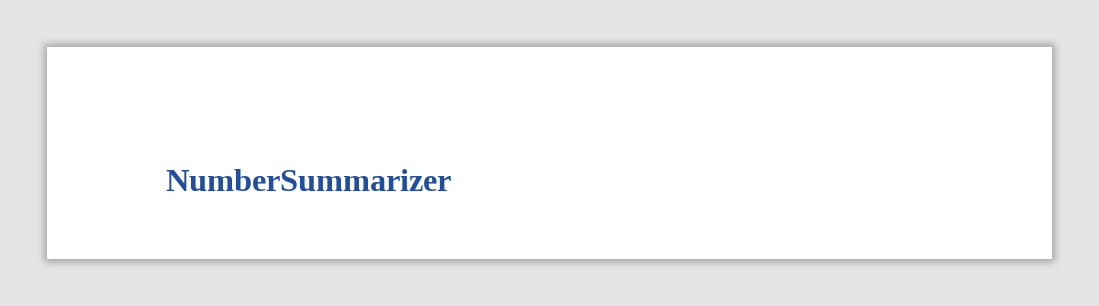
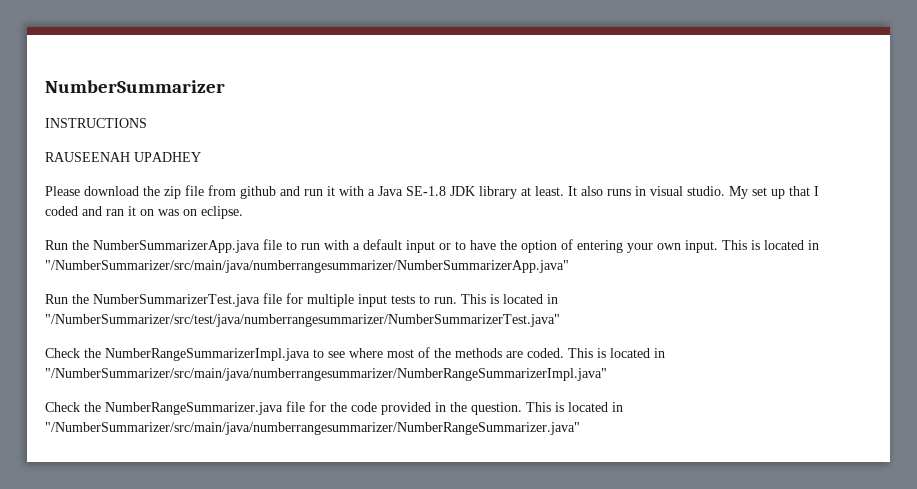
+ INSTRUCTIONS
+ RAUSEENAH UPADHEY
+ Please download the zip file from github and run it with a Java SE-1.8 JDK library at least. It also runs in visual studio. My set up that I coded and ran it on was on eclipse.
+ Run the NumberSummarizerApp.java file to run with a default input or to have the option of entering your own input. This is located in "/NumberSummarizer/src/main/java/numberrangesummarizer/NumberSummarizerApp.java"
+ Run the NumberSummarizerTest.java file for multiple input tests to run. This is located in "/NumberSummarizer/src/test/java/numberrangesummarizer/NumberSummarizerTest.java"
+ Check the NumberRangeSummarizerImpl.java to see where most of the methods are coded. This is located in "/NumberSummarizer/src/main/java/numberrangesummarizer/NumberRangeSummarizerImpl.java"
+ Check the NumberRangeSummarizer.java file for the code provided in the question. This is located in "/NumberSummarizer/src/main/java/numberrangesummarizer/NumberRangeSummarizer.java"

